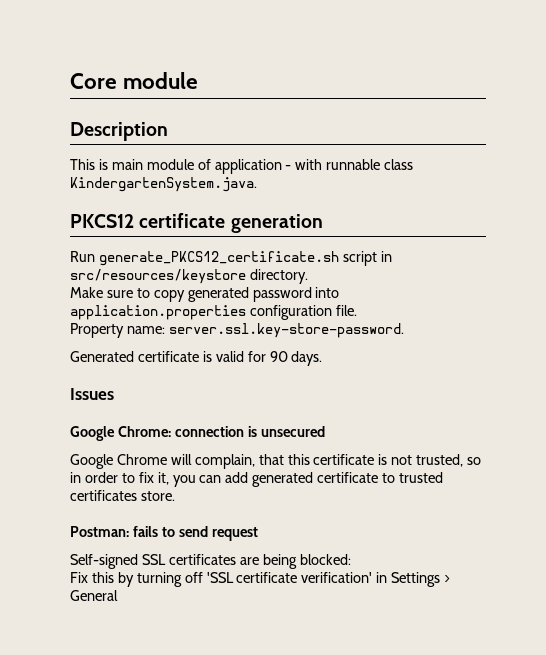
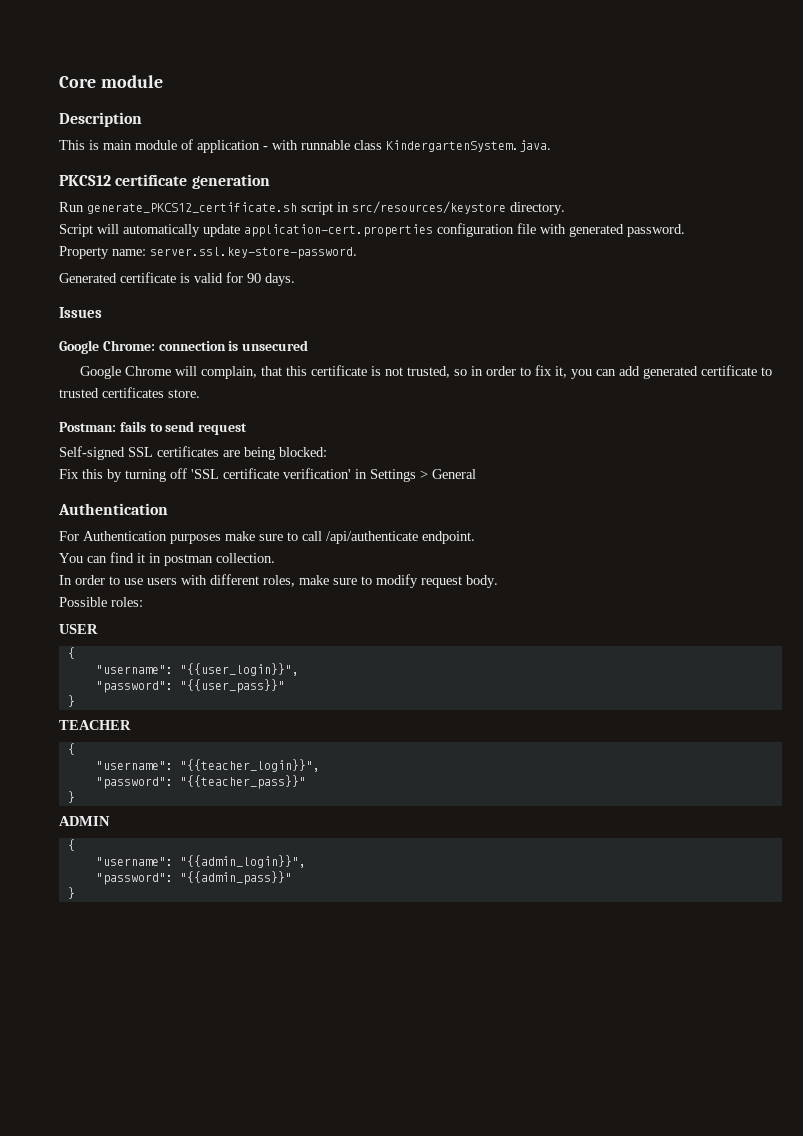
- Make sure to copy generated password into application.properties configuration file.
+ Script will automatically update application-cert.properties configuration file with generated password.
  Fix this by turning off 'SSL certificate verification' in Settings > General
+ Authentication
+ For Authentication purposes make sure to call /api/authenticate endpoint.
+ You can find it in postman collection.
+ In order to use users with different roles, make sure to modify request body.
+ Possible roles:
+ USER
+ {
+ "username": "{{user_login}}",
+ "password": "{{user_pass}}"
+ }
+ TEACHER
+ {
+ "username": "{{teacher_login}}",
+ "password": "{{teacher_pass}}"
+ }
+ ADMIN
+ {
+ "username": "{{admin_login}}",
+ "password": "{{admin_pass}}"
+ }

